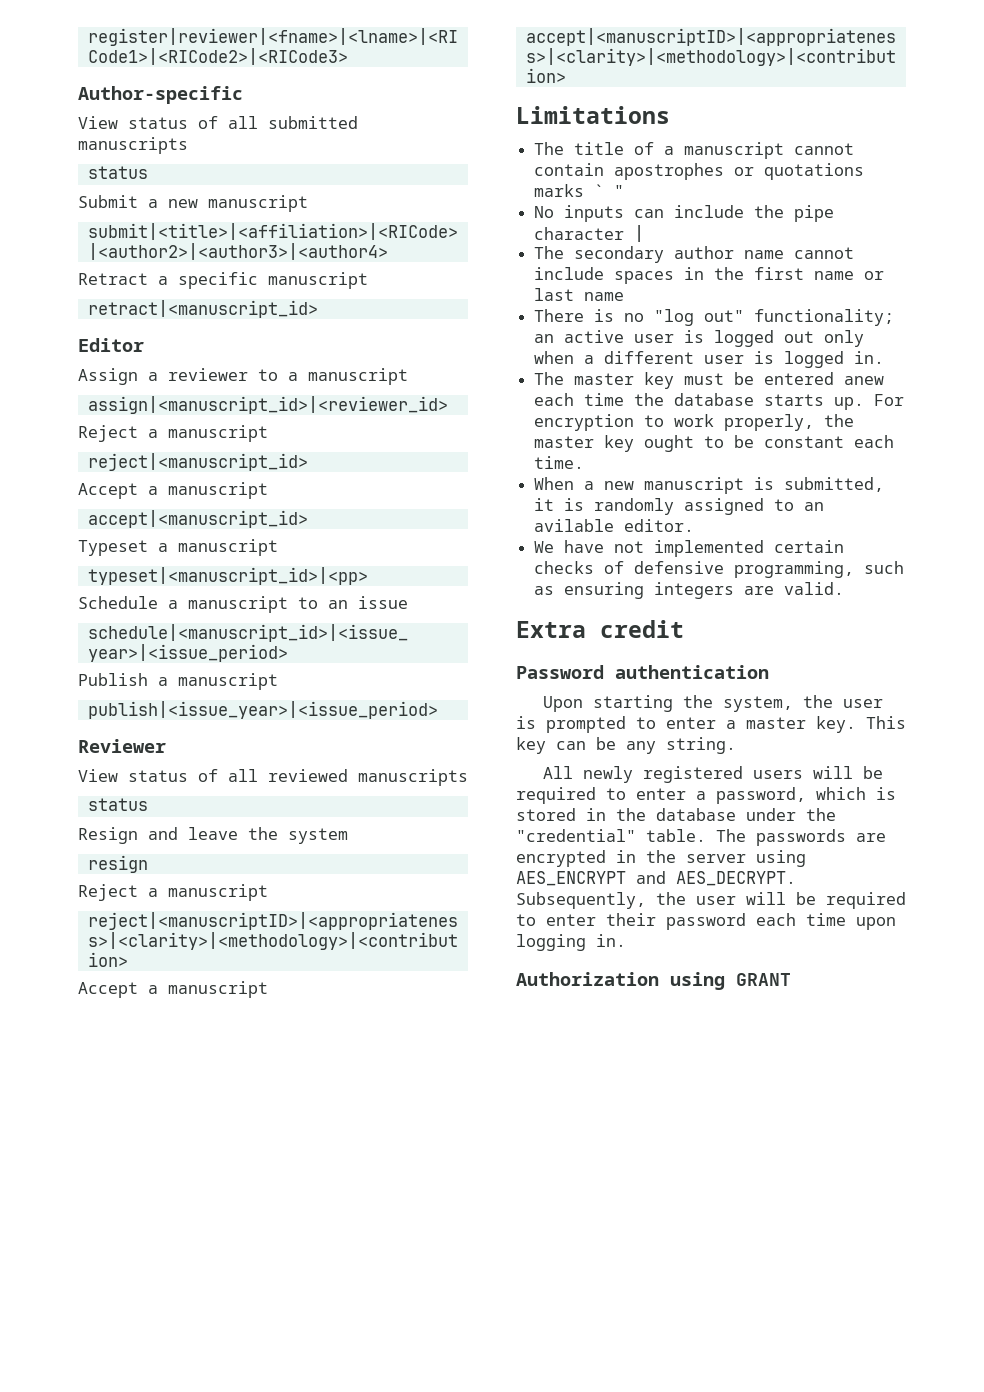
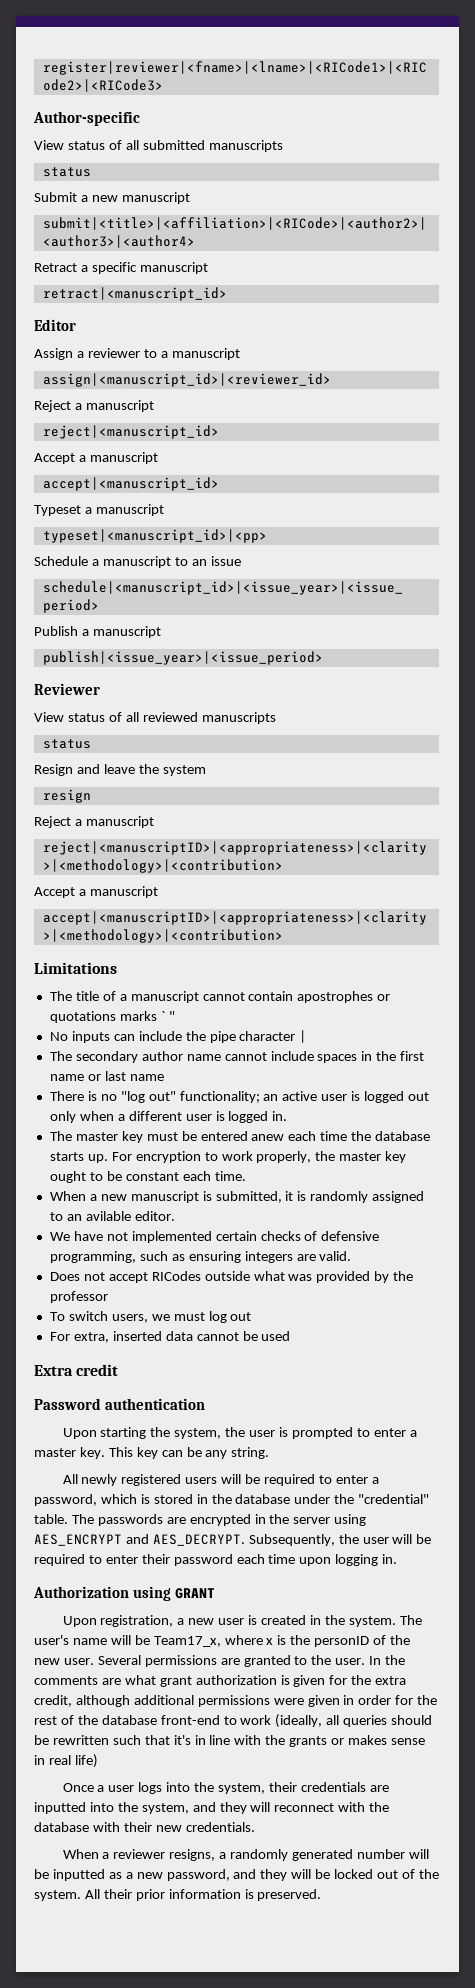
+ Does not accept RICodes outside what was provided by the professor
+ To switch users, we must log out
+ For extra, inserted data cannot be used
+ Upon registration, a new user is created in the system. The user's name will be Team17_x, where x is the personID of the new user. Several permissions are granted to the user. In the comments are what grant authorization is given for the extra credit, although additional permissions were given in order for the rest of the database front-end to work (ideally, all queries should be rewritten such that it's in line with the grants or makes sense in real life)
+ Once a user logs into the system, their credentials are inputted into the system, and they will reconnect with the database with their new credentials.
+ When a reviewer resigns, a randomly generated number will be inputted as a new password, and they will be locked out of the system. All their prior information is preserved.

